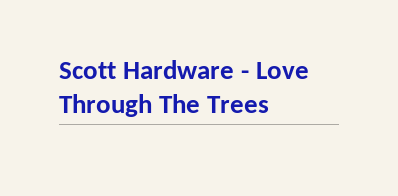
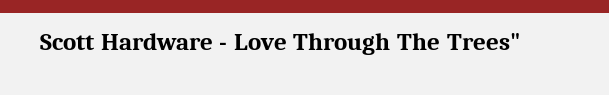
- Scott Hardware - Love Through The Trees
+ Scott Hardware - Love Through The Trees"

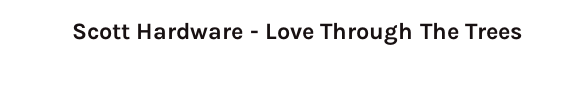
- Scott Hardware - Love Through The Trees"
+ Scott Hardware - Love Through The Trees

